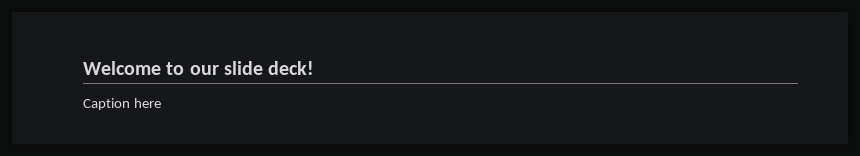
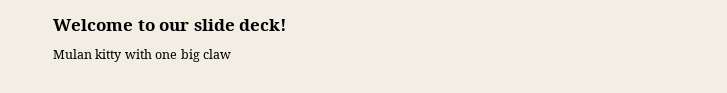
- Caption here
+ Mulan kitty with one big claw

